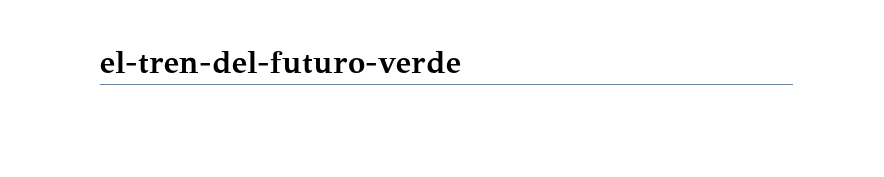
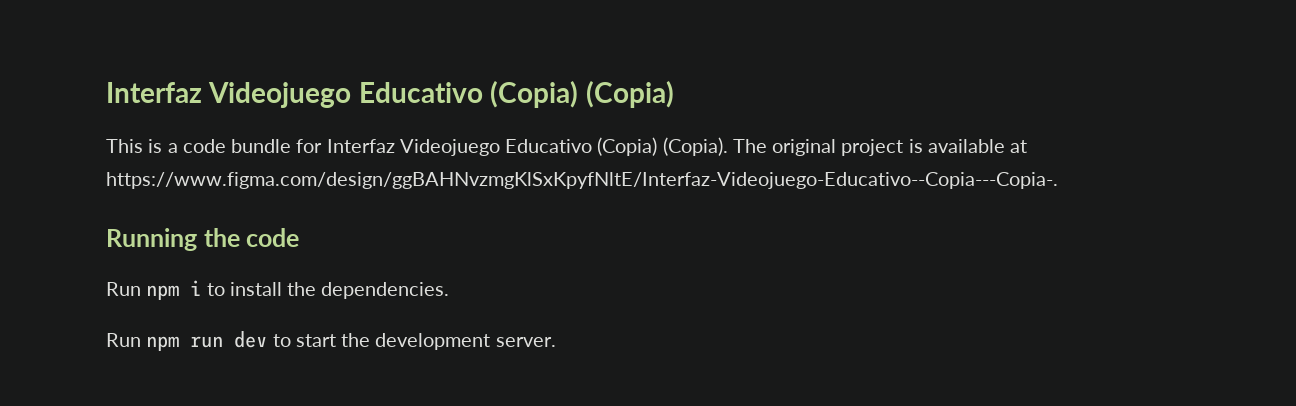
- el-tren-del-futuro-verde
+ Interfaz Videojuego Educativo (Copia) (Copia)
+ This is a code bundle for Interfaz Videojuego Educativo (Copia) (Copia). The original project is available at https://www.figma.com/design/ggBAHNvzmgKlSxKpyfNltE/Interfaz-Videojuego-Educativo--Copia---Copia-.
+ Running the code
+ Run npm i to install the dependencies.
+ Run npm run dev to start the development server.

